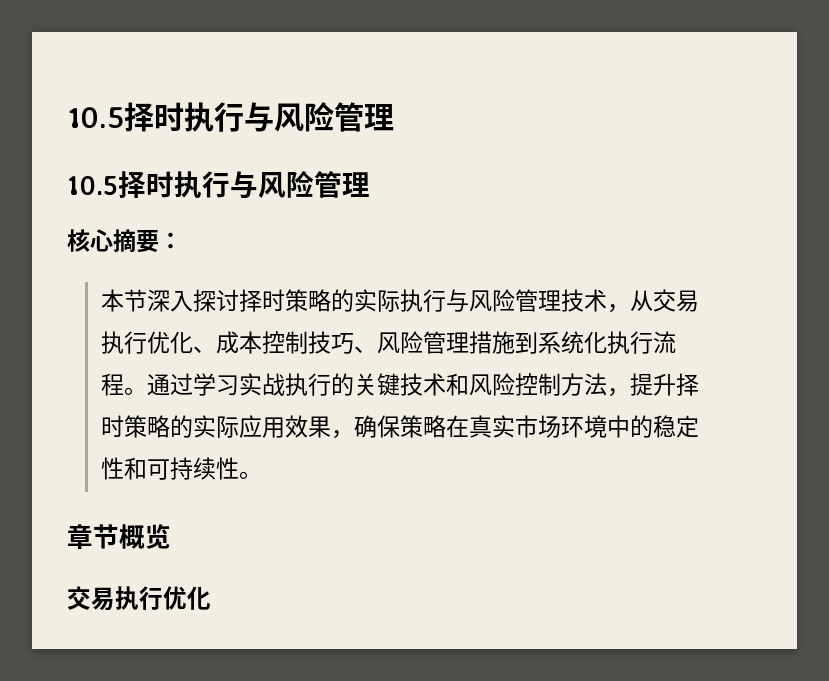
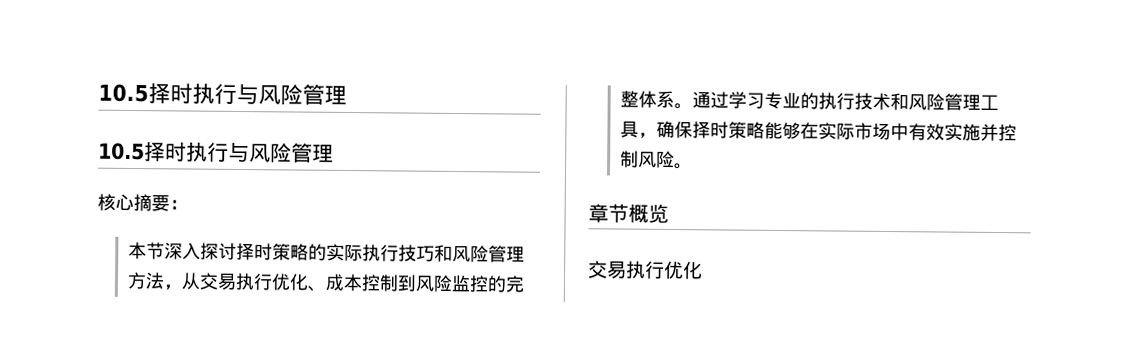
- 本节深入探讨择时策略的实际执行与风险管理技术，从交易执行优化、成本控制技巧、风险管理措施到系统化执行流程。通过学习实战执行的关键技术和风险控制方法，提升择时策略的实际应用效果，确保策略在真实市场环境中的稳定性和可持续性。
+ 本节深入探讨择时策略的实际执行技巧和风险管理方法，从交易执行优化、成本控制到风险监控的完整体系。通过学习专业的执行技术和风险管理工具，确保择时策略能够在实际市场中有效实施并控制风险。

